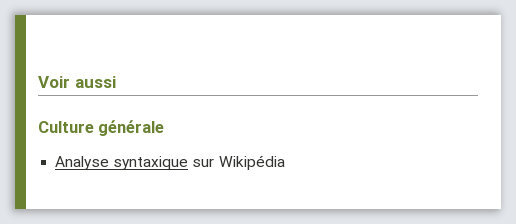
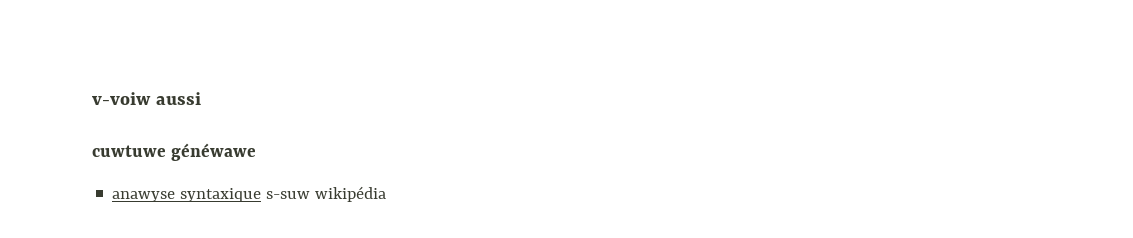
- Voir aussi
+ v-voiw aussi
- Culture générale
- Analyse syntaxique sur Wikipédia
+ cuwtuwe généwawe
+ anawyse syntaxique s-suw wikipédia

